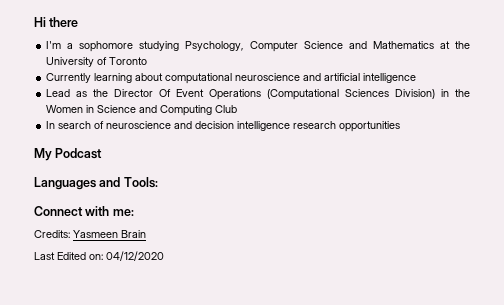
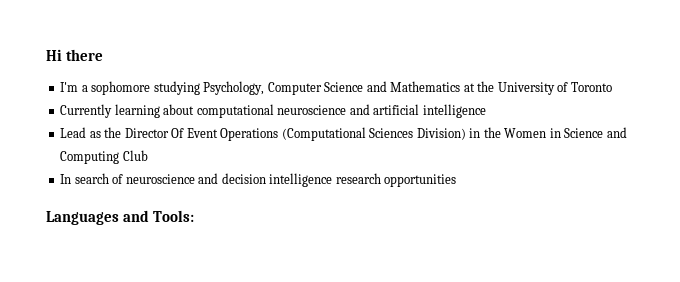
- My Podcast
- Connect with me:
- Credits: Yasmeen Brain
- Last Edited on: 04/12/2020

